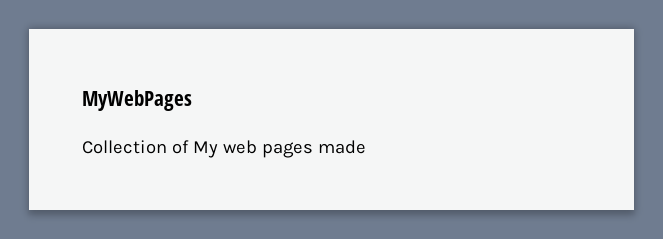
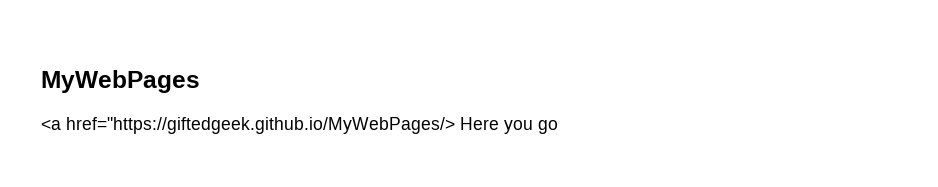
- Collection of My web pages made
+ <a href="https://giftedgeek.github.io/MyWebPages/> Here you go

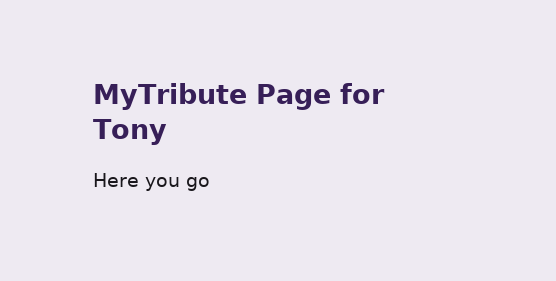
- MyWebPages
- <a href="https://giftedgeek.github.io/MyWebPages/> Here you go
+ MyTribute Page for Tony
+ Here you go

